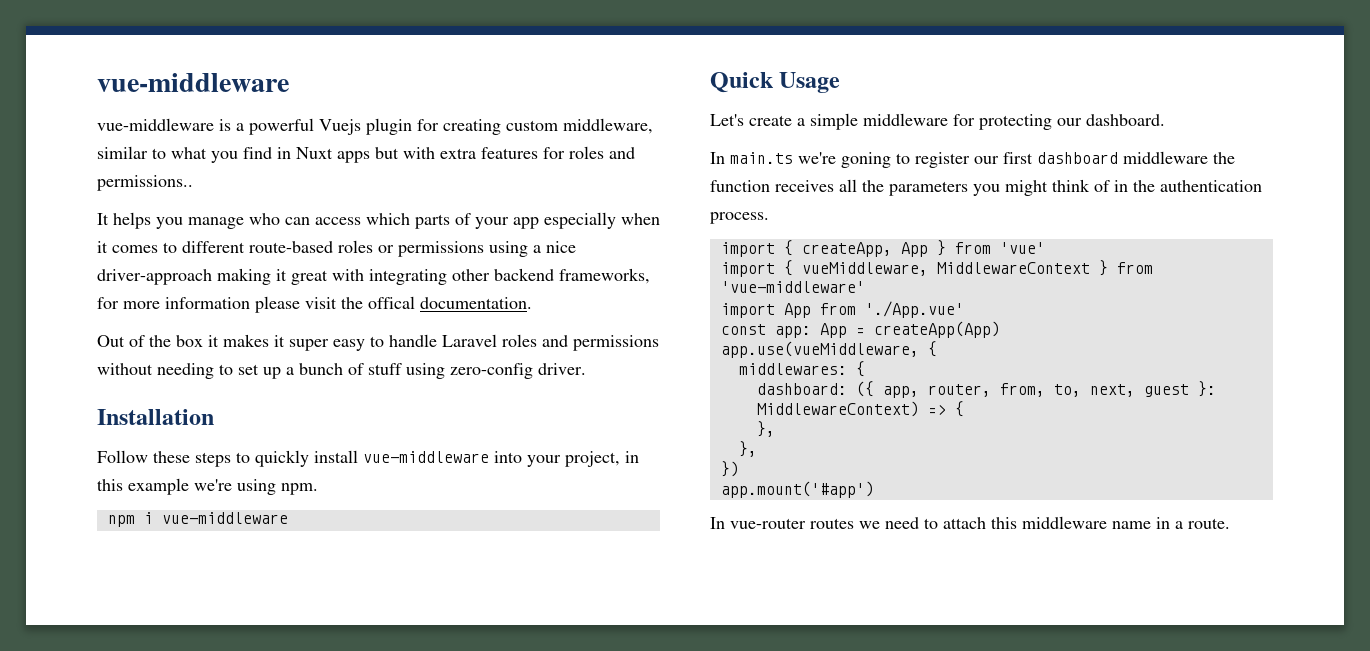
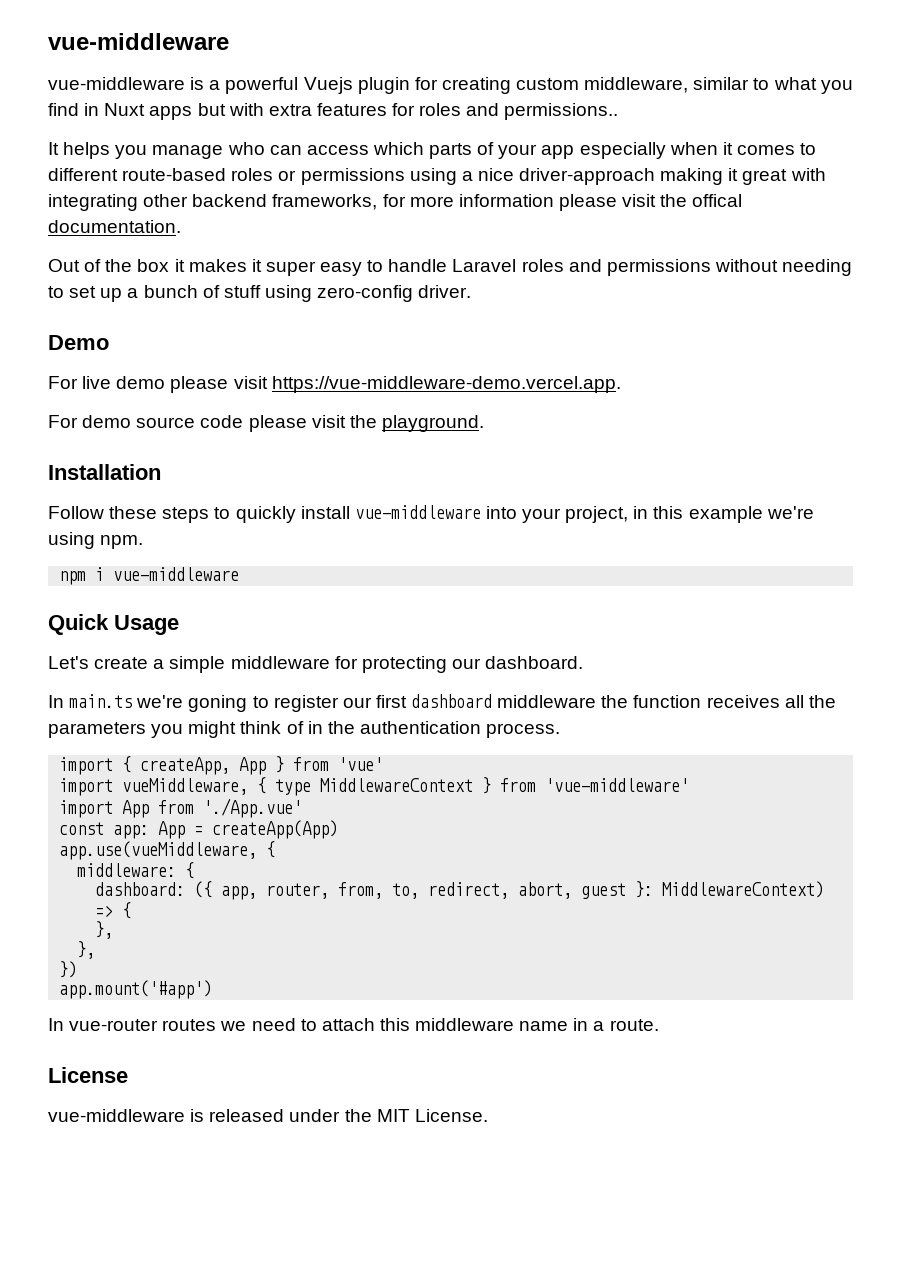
+ Demo
+ For live demo please visit https://vue-middleware-demo.vercel.app.
+ For demo source code please visit the playground.
- import { vueMiddleware, MiddlewareContext } from 'vue-middleware'
+ import vueMiddleware, { type MiddlewareContext } from 'vue-middleware'
- middlewares: {
+ middleware: {
- dashboard: ({ app, router, from, to, next, guest }: MiddlewareContext) => {
+ dashboard: ({ app, router, from, to, redirect, abort, guest }: MiddlewareContext) => {
+ License
+ vue-middleware is released under the MIT License.

